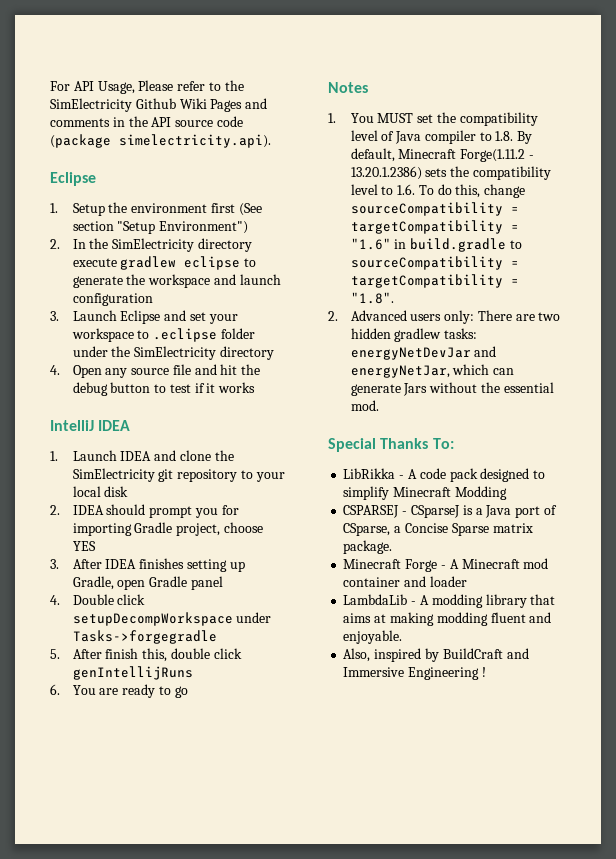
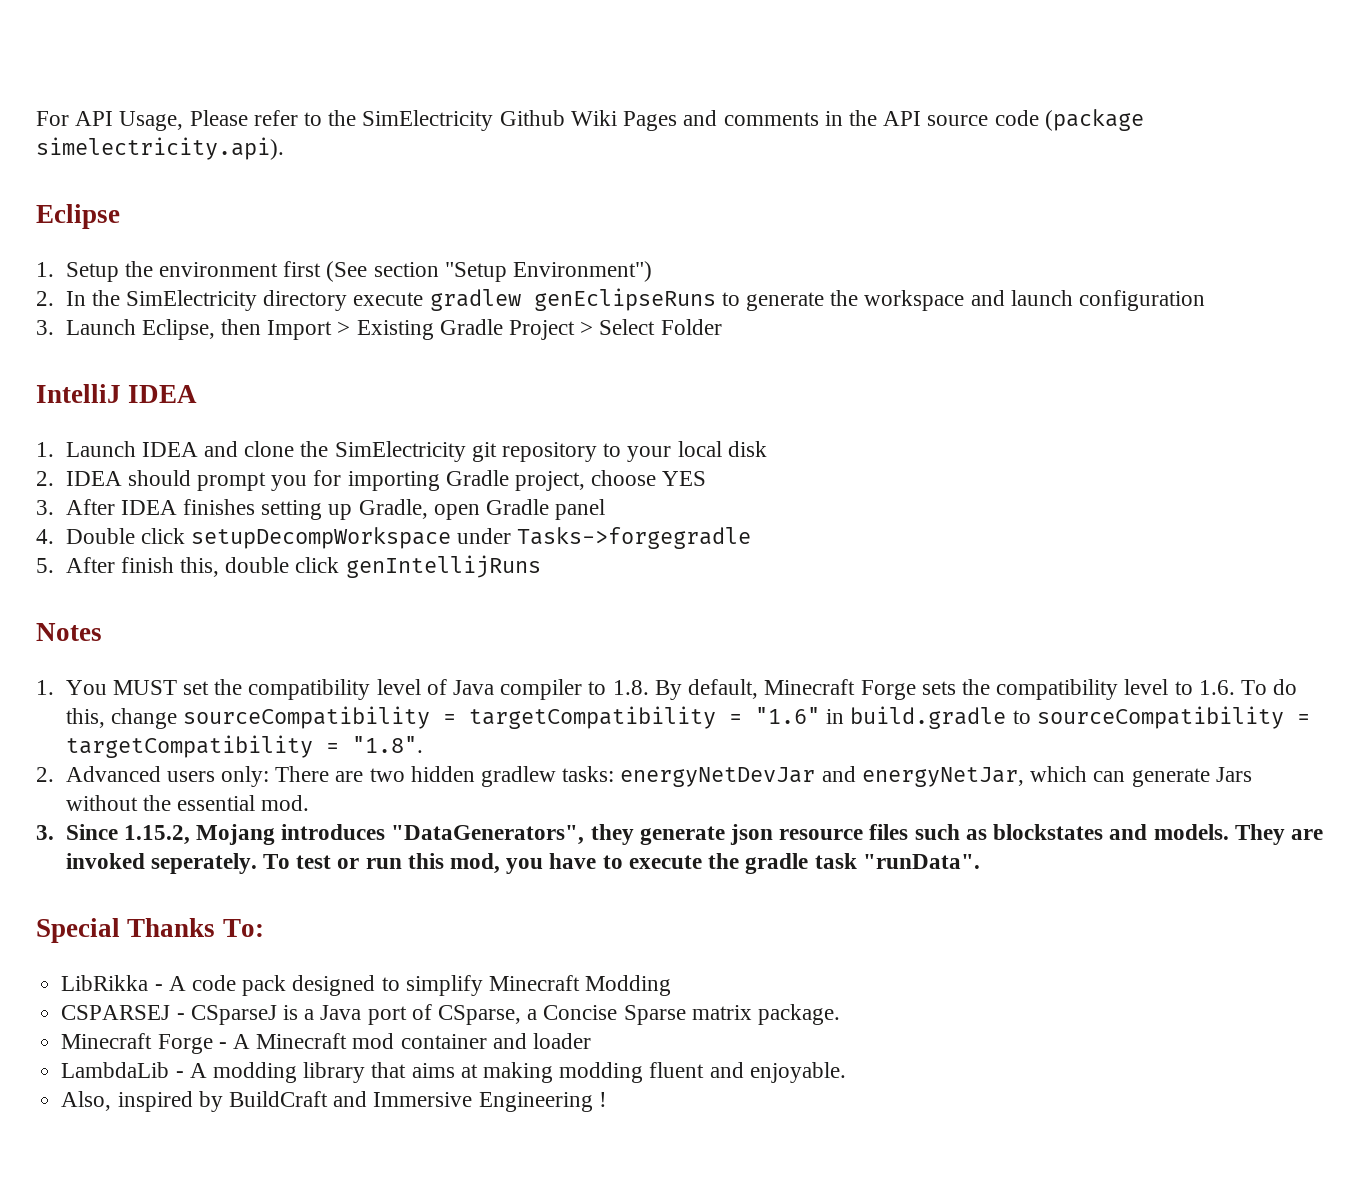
- 2. In the SimElectricity directory execute gradlew eclipse to generate the workspace and launch configuration
+ 2. In the SimElectricity directory execute gradlew genEclipseRuns to generate the workspace and launch configuration
- 3. Launch Eclipse and set your workspace to .eclipse folder under the SimElectricity directory
- 4. Open any source file and hit the debug button to test if it works
+ 3. Launch Eclipse, then Import > Existing Gradle Project > Select Folder
- 6. You are ready to go
- 1. You MUST set the compatibility level of Java compiler to 1.8. By default, Minecraft Forge(1.11.2 - 13.20.1.2386) sets the compatibility level to 1.6. To do this, change sourceCompatibility = targetCompatibility = "1.6" in build.gradle to sourceCompatibility = targetCompatibility = "1.8".
+ 1. You MUST set the compatibility level of Java compiler to 1.8. By default, Minecraft Forge sets the compatibility level to 1.6. To do this, change sourceCompatibility = targetCompatibility = "1.6" in build.gradle to sourceCompatibility = targetCompatibility = "1.8".
+ 3. Since 1.15.2, Mojang introduces "DataGenerators", they generate json resource files such as blockstates and models. They are invoked seperately. To test or run this mod, you have to execute the gradle task "runData".

